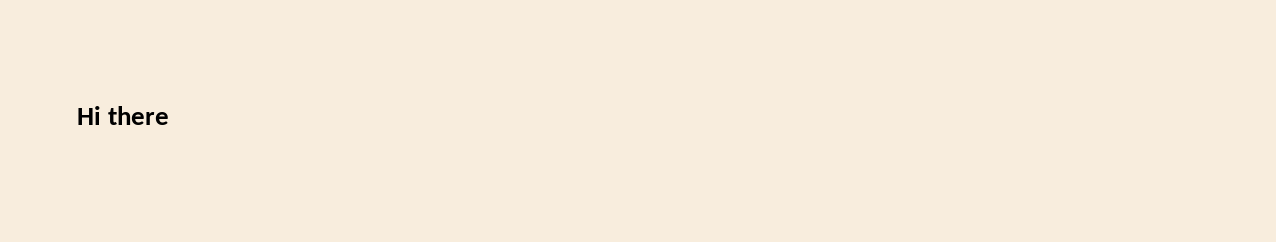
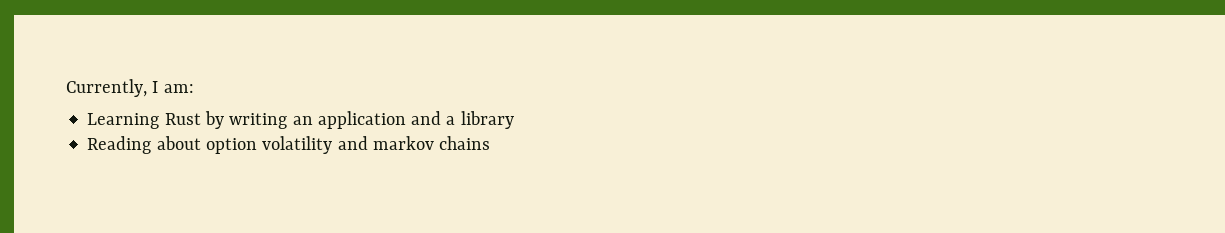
- Hi there
+ Currently, I am:
+ Learning Rust by writing an application and a library
+ Reading about option volatility and markov chains

